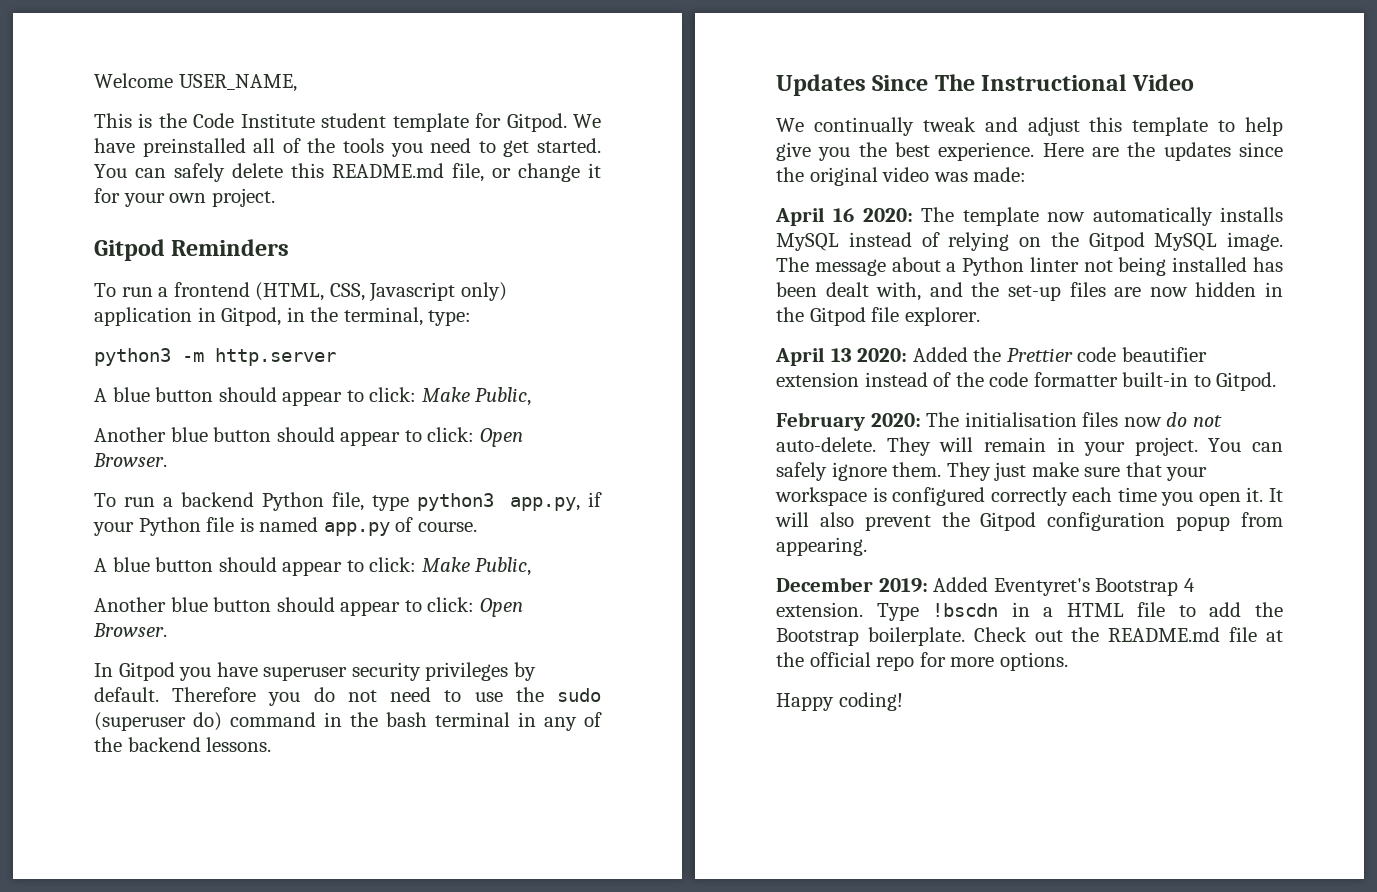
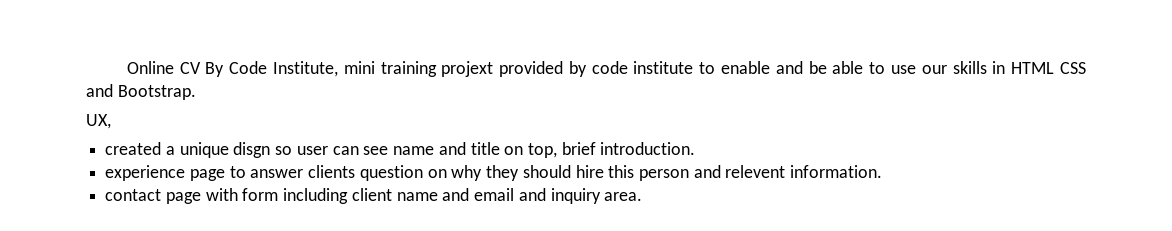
- Welcome USER_NAME,
- This is the Code Institute student template for Gitpod. We have preinstalled all of the tools you need to get started. You can safely delete this README.md file, or change it for your own project.
- Gitpod Reminders
- To run a frontend (HTML, CSS, Javascript only) application in Gitpod, in the terminal, type:
- python3 -m http.server
- A blue button should appear to click: Make Public,
- Another blue button should appear to click: Open Browser.
- To run a backend Python file, type python3 app.py, if your Python file is named app.py of course.
- A blue button should appear to click: Make Public,
- Another blue button should appear to click: Open Browser.
- In Gitpod you have superuser security privileges by default. Therefore you do not need to use the sudo (superuser do) command in the bash terminal in any of the backend lessons.
- Updates Since The Instructional Video
- We continually tweak and adjust this template to help give you the best experience. Here are the updates since the original video was made:
- April 16 2020: The template now automatically installs MySQL instead of relying on the Gitpod MySQL image. The message about a Python linter not being installed has been dealt with, and the set-up files are now hidden in the Gitpod file explorer.
- April 13 2020: Added the Prettier code beautifier extension instead of the code formatter built-in to Gitpod.
- February 2020: The initialisation files now do not auto-delete. They will remain in your project. You can safely ignore them. They just make sure that your workspace is configured correctly each time you open it. It will also prevent the Gitpod configuration popup from appearing.
- December 2019: Added Eventyret's Bootstrap 4 extension. Type !bscdn in a HTML file to add the Bootstrap boilerplate. Check out the README.md file at the official repo for more options.
- Happy coding!
+ Online CV By Code Institute, mini training projext provided by code institute to enable and be able to use our skills in HTML CSS and Bootstrap.
+ UX,
+ created a unique disgn so user can see name and title on top, brief introduction.
+ experience page to answer clients question on why they should hire this person and relevent information.
+ contact page with form including client name and email and inquiry area.

